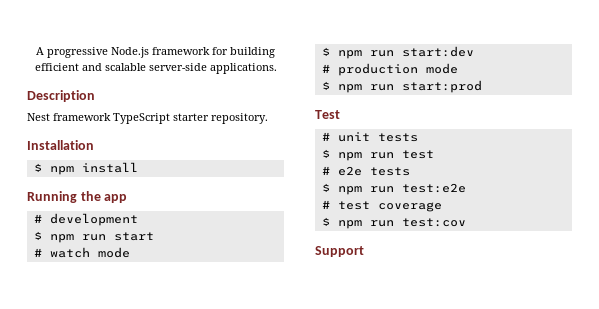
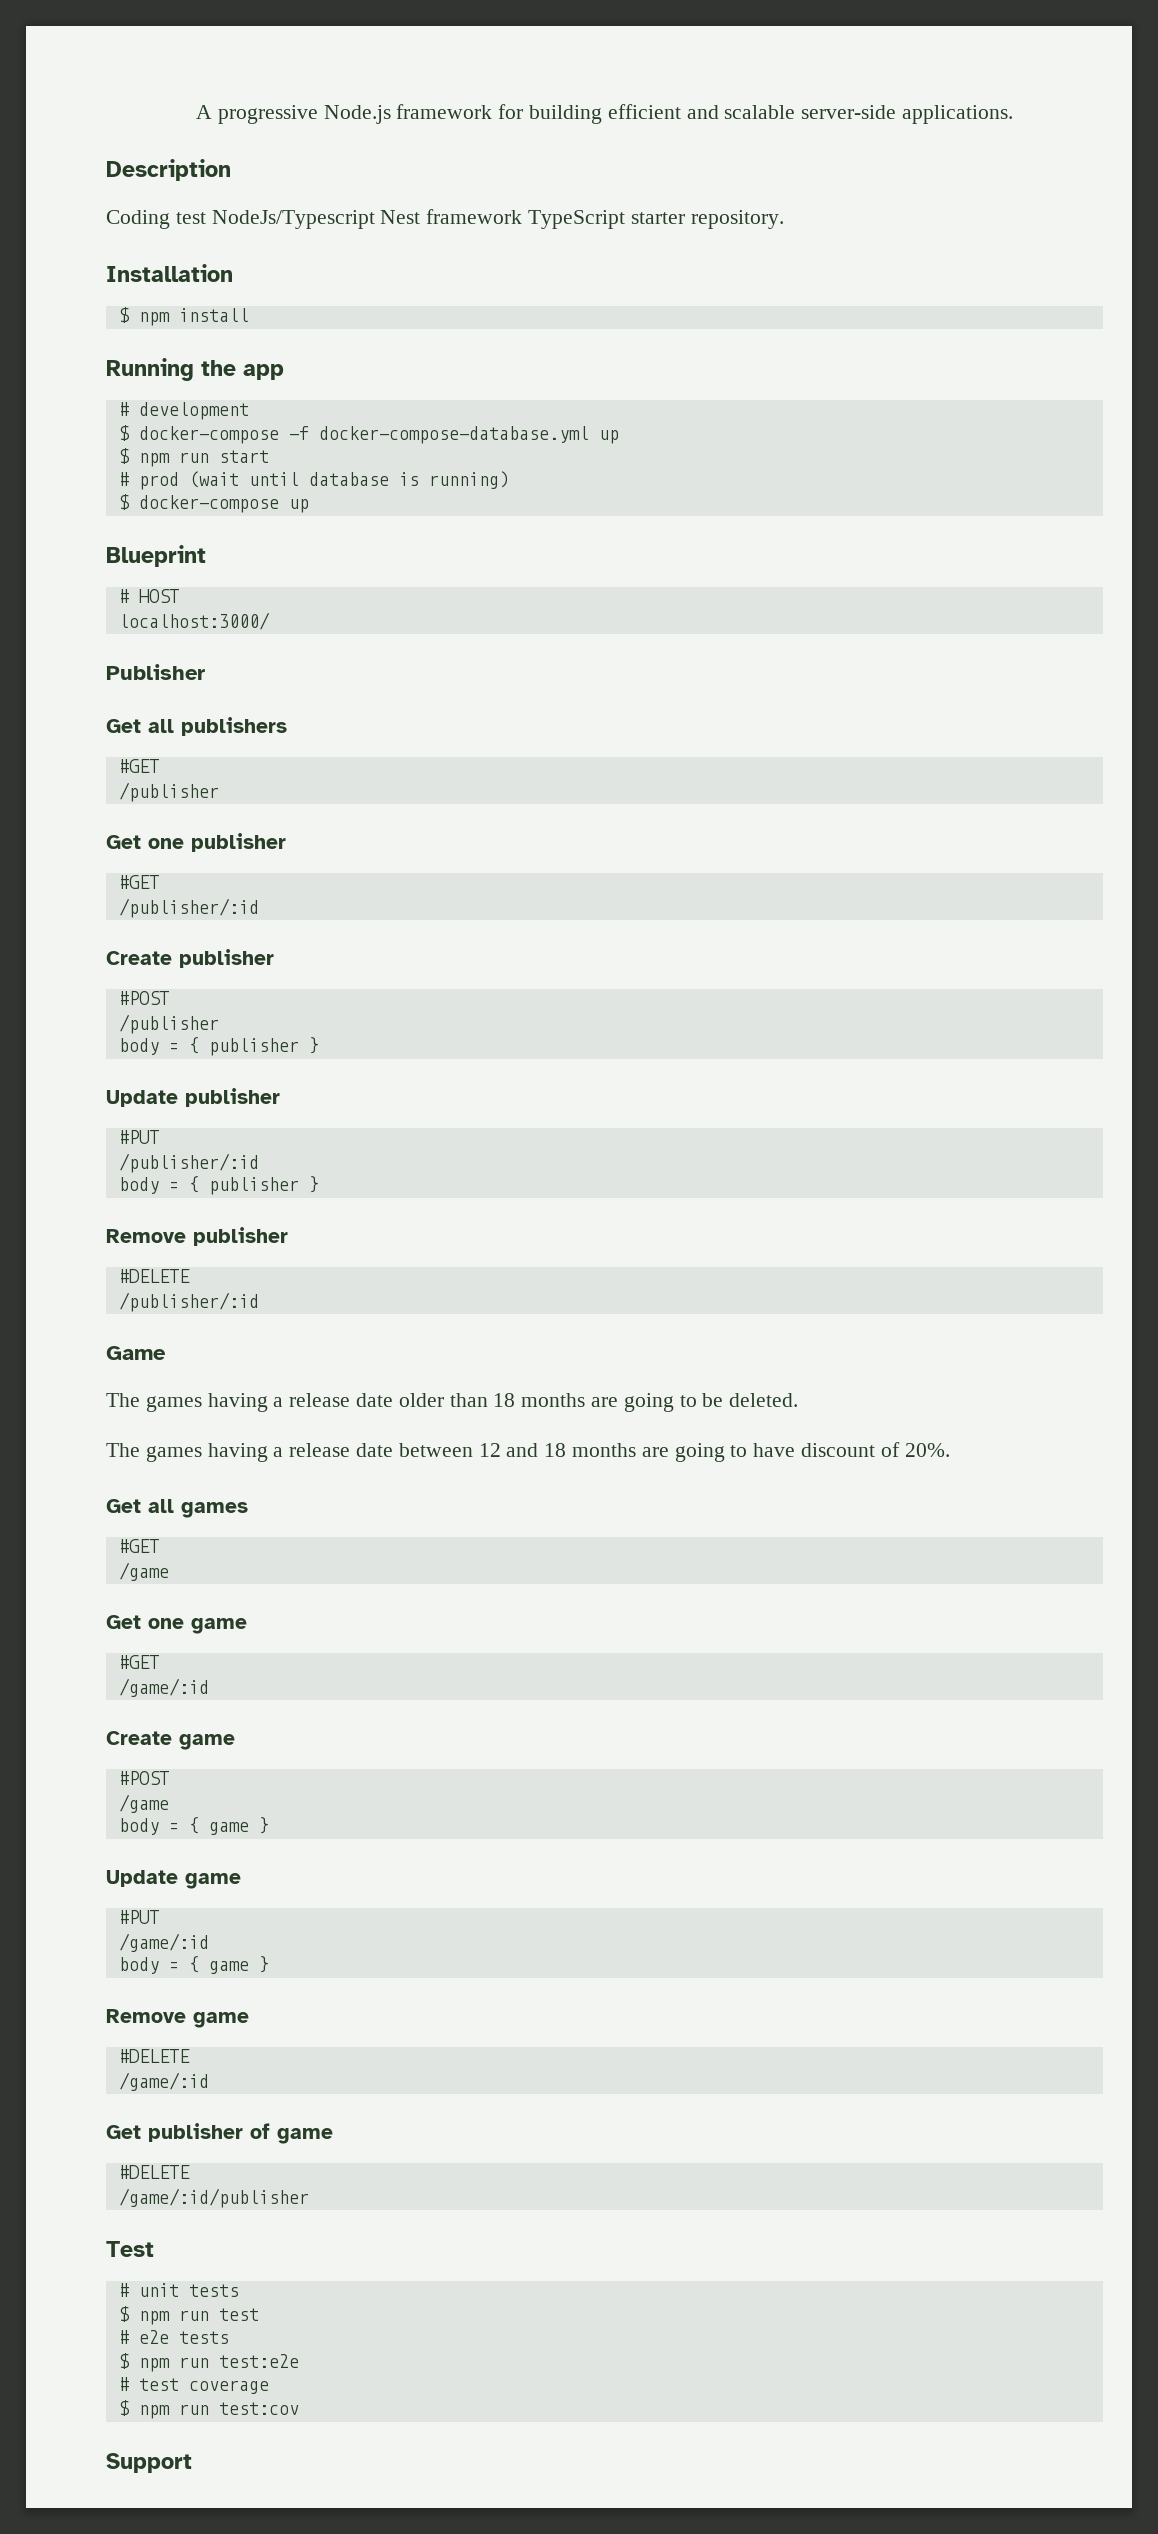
- Nest framework TypeScript starter repository.
+ Coding test NodeJs/Typescript Nest framework TypeScript starter repository.
+ $ docker-compose -f docker-compose-database.yml up
- # watch mode
- $ npm run start:dev
- # production mode
- $ npm run start:prod
+ # prod (wait until database is running)
+ $ docker-compose up
+ Blueprint
+ # HOST
+ localhost:3000/
+ Publisher
+ Get all publishers
+ #GET
+ /publisher
+ Get one publisher
+ #GET
+ /publisher/:id
+ Create publisher
+ #POST
+ /publisher
+ body = { publisher }
+ Update publisher
+ #PUT
+ /publisher/:id
+ body = { publisher }
+ Remove publisher
+ #DELETE
+ /publisher/:id
+ Game
+ The games having a release date older than 18 months are going to be deleted.
+ The games having a release date between 12 and 18 months are going to have discount of 20%.
+ Get all games
+ #GET
+ /game
+ Get one game
+ #GET
+ /game/:id
+ Create game
+ #POST
+ /game
+ body = { game }
+ Update game
+ #PUT
+ /game/:id
+ body = { game }
+ Remove game
+ #DELETE
+ /game/:id
+ Get publisher of game
+ #DELETE
+ /game/:id/publisher

